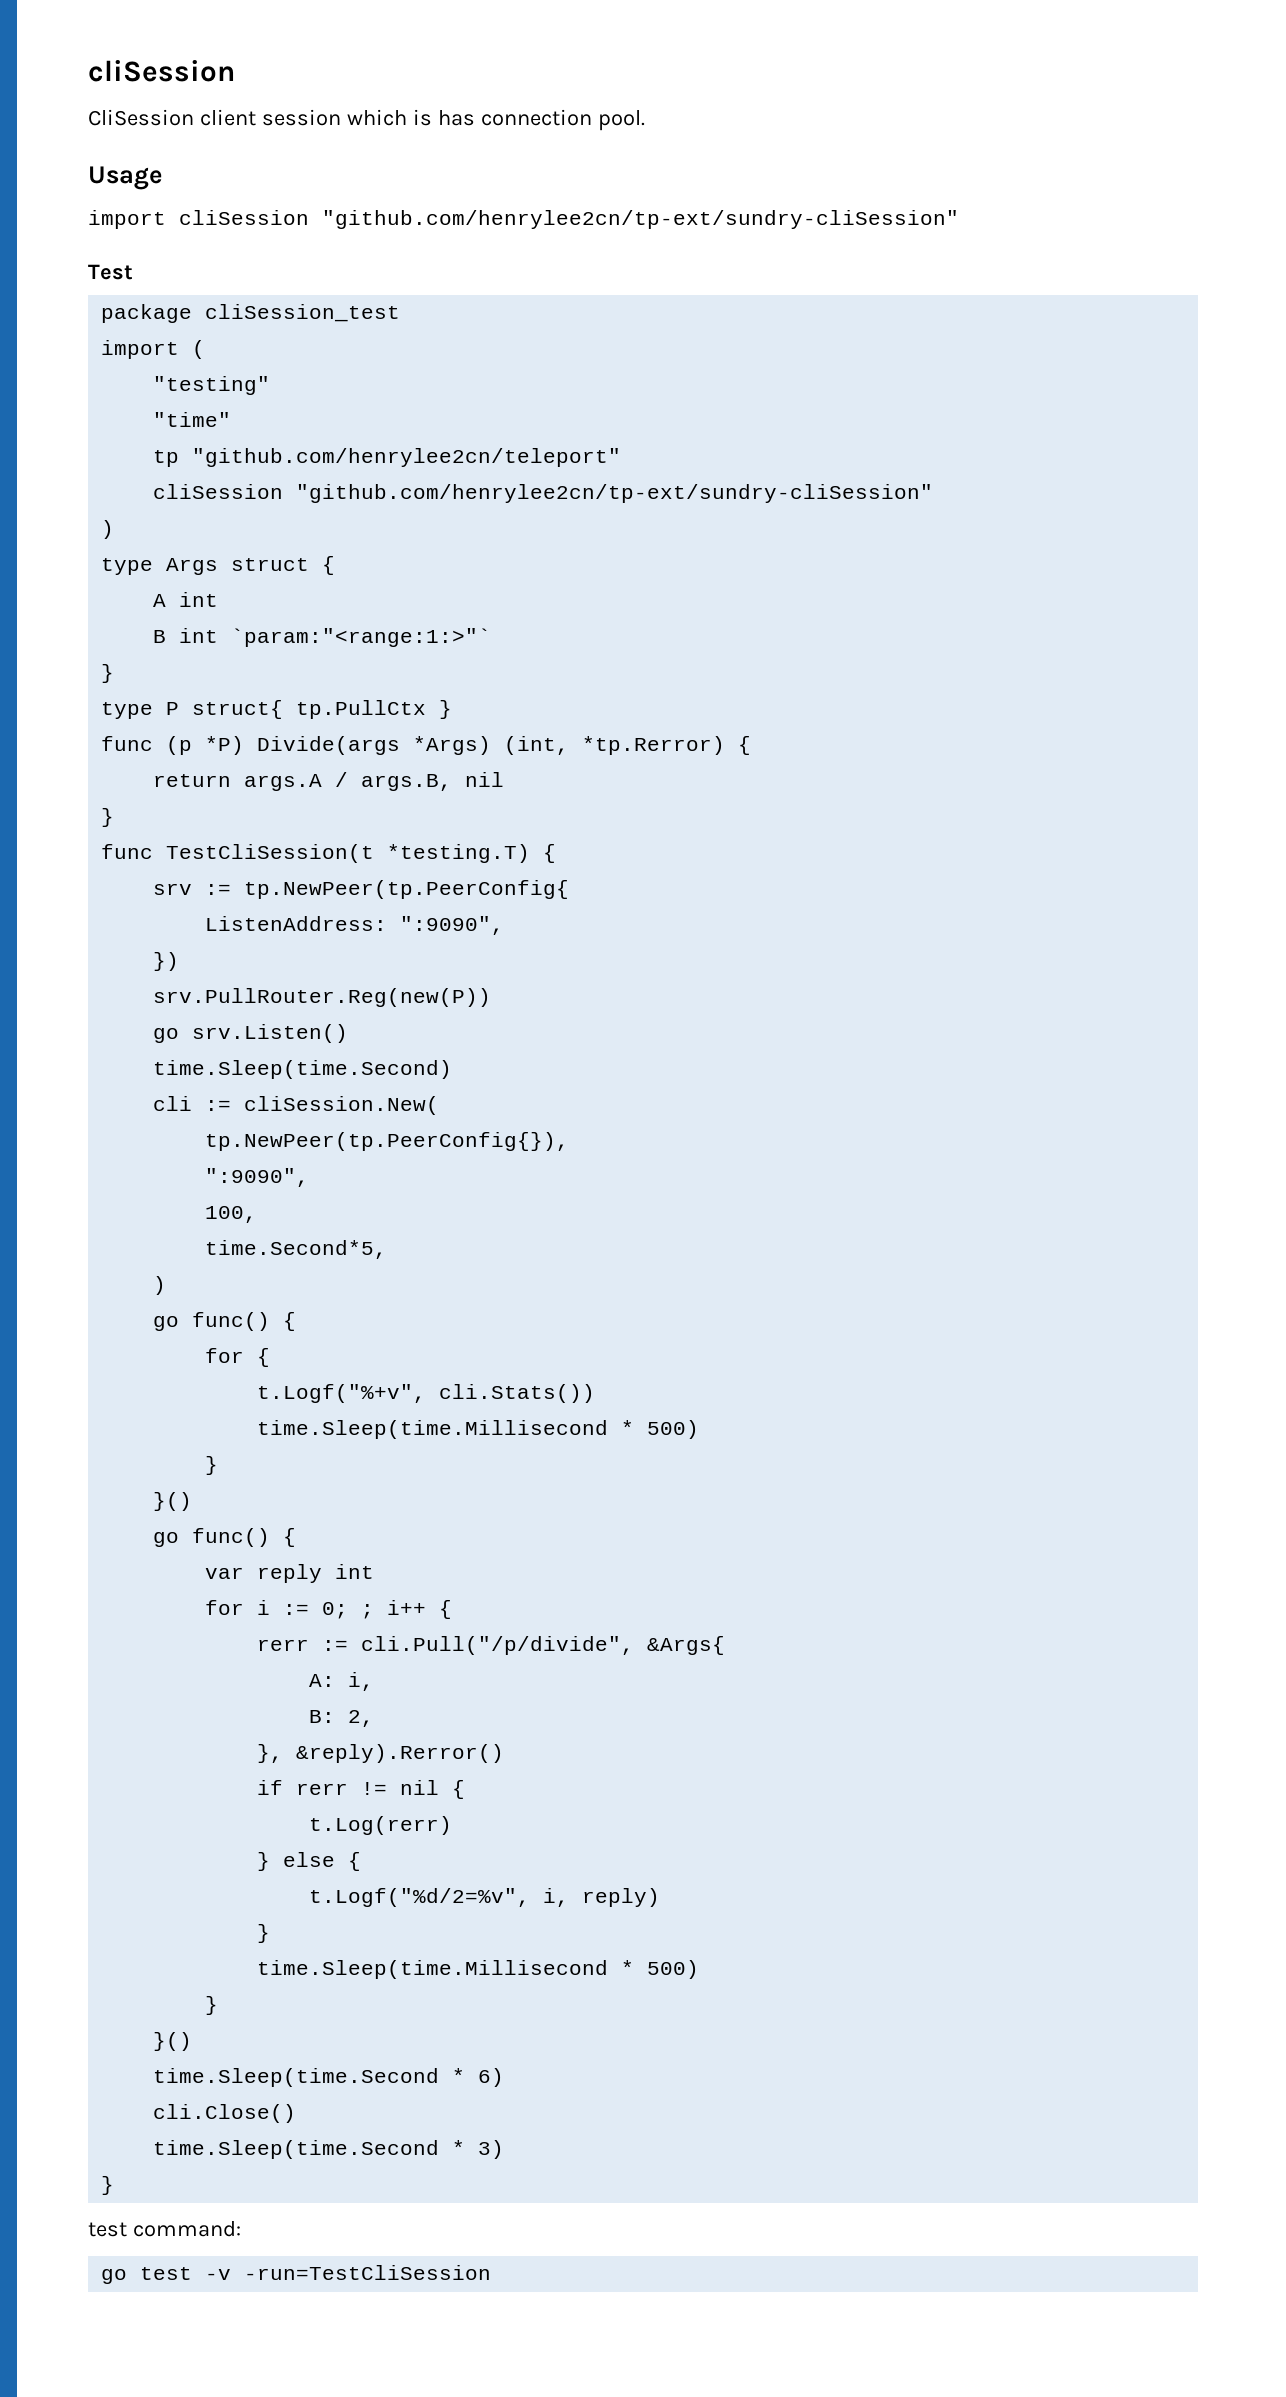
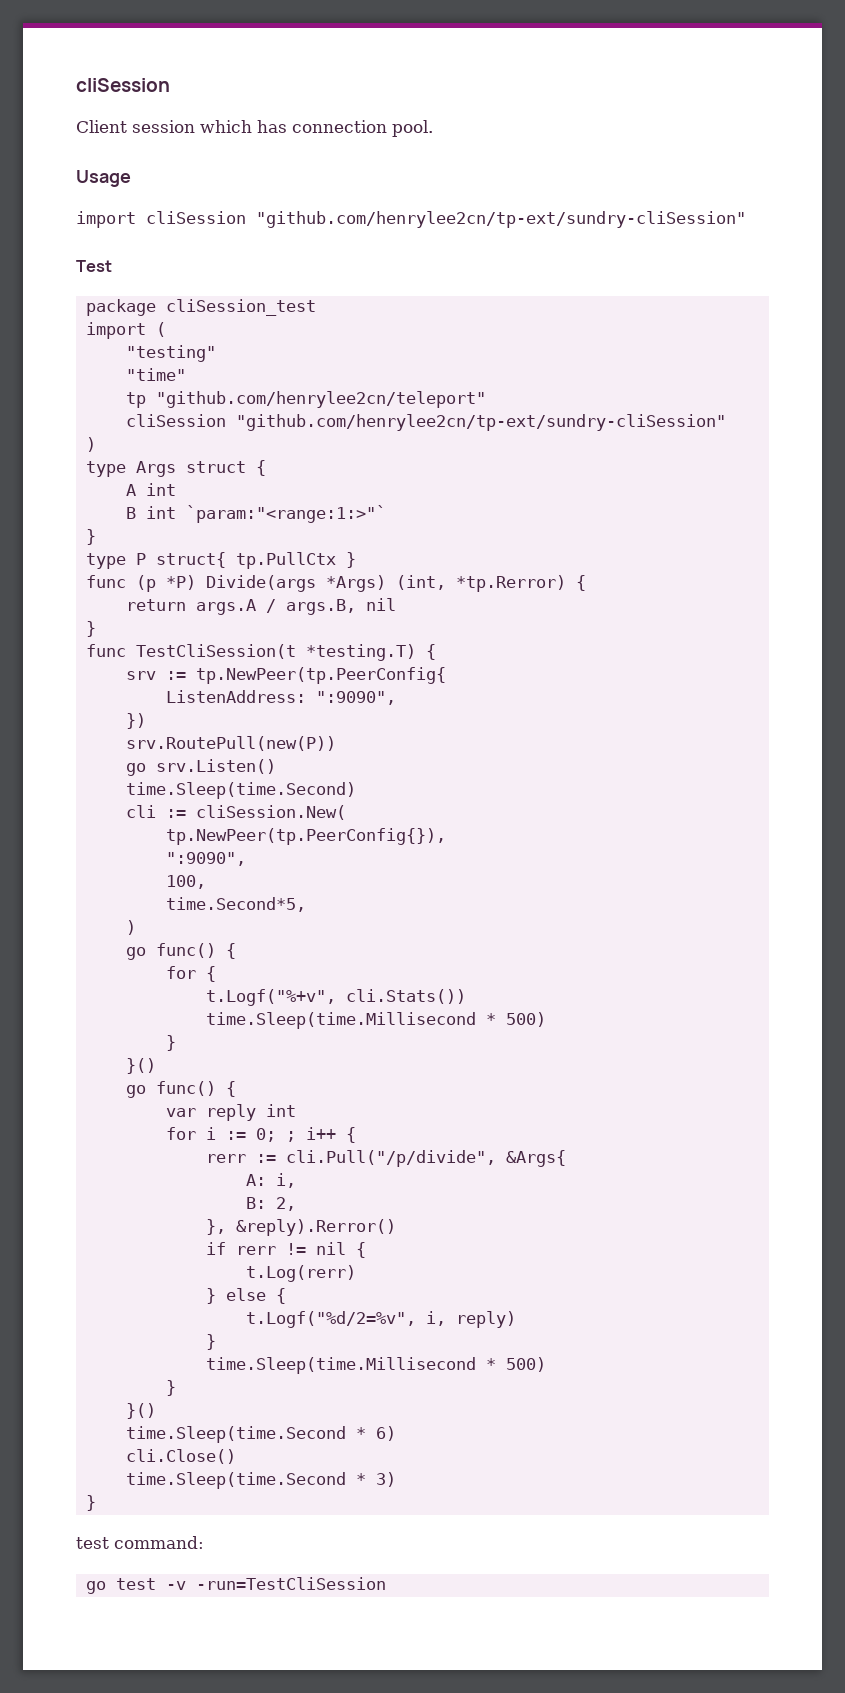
- CliSession client session which is has connection pool.
+ Client session which has connection pool.
- srv.PullRouter.Reg(new(P))
+ srv.RoutePull(new(P))

